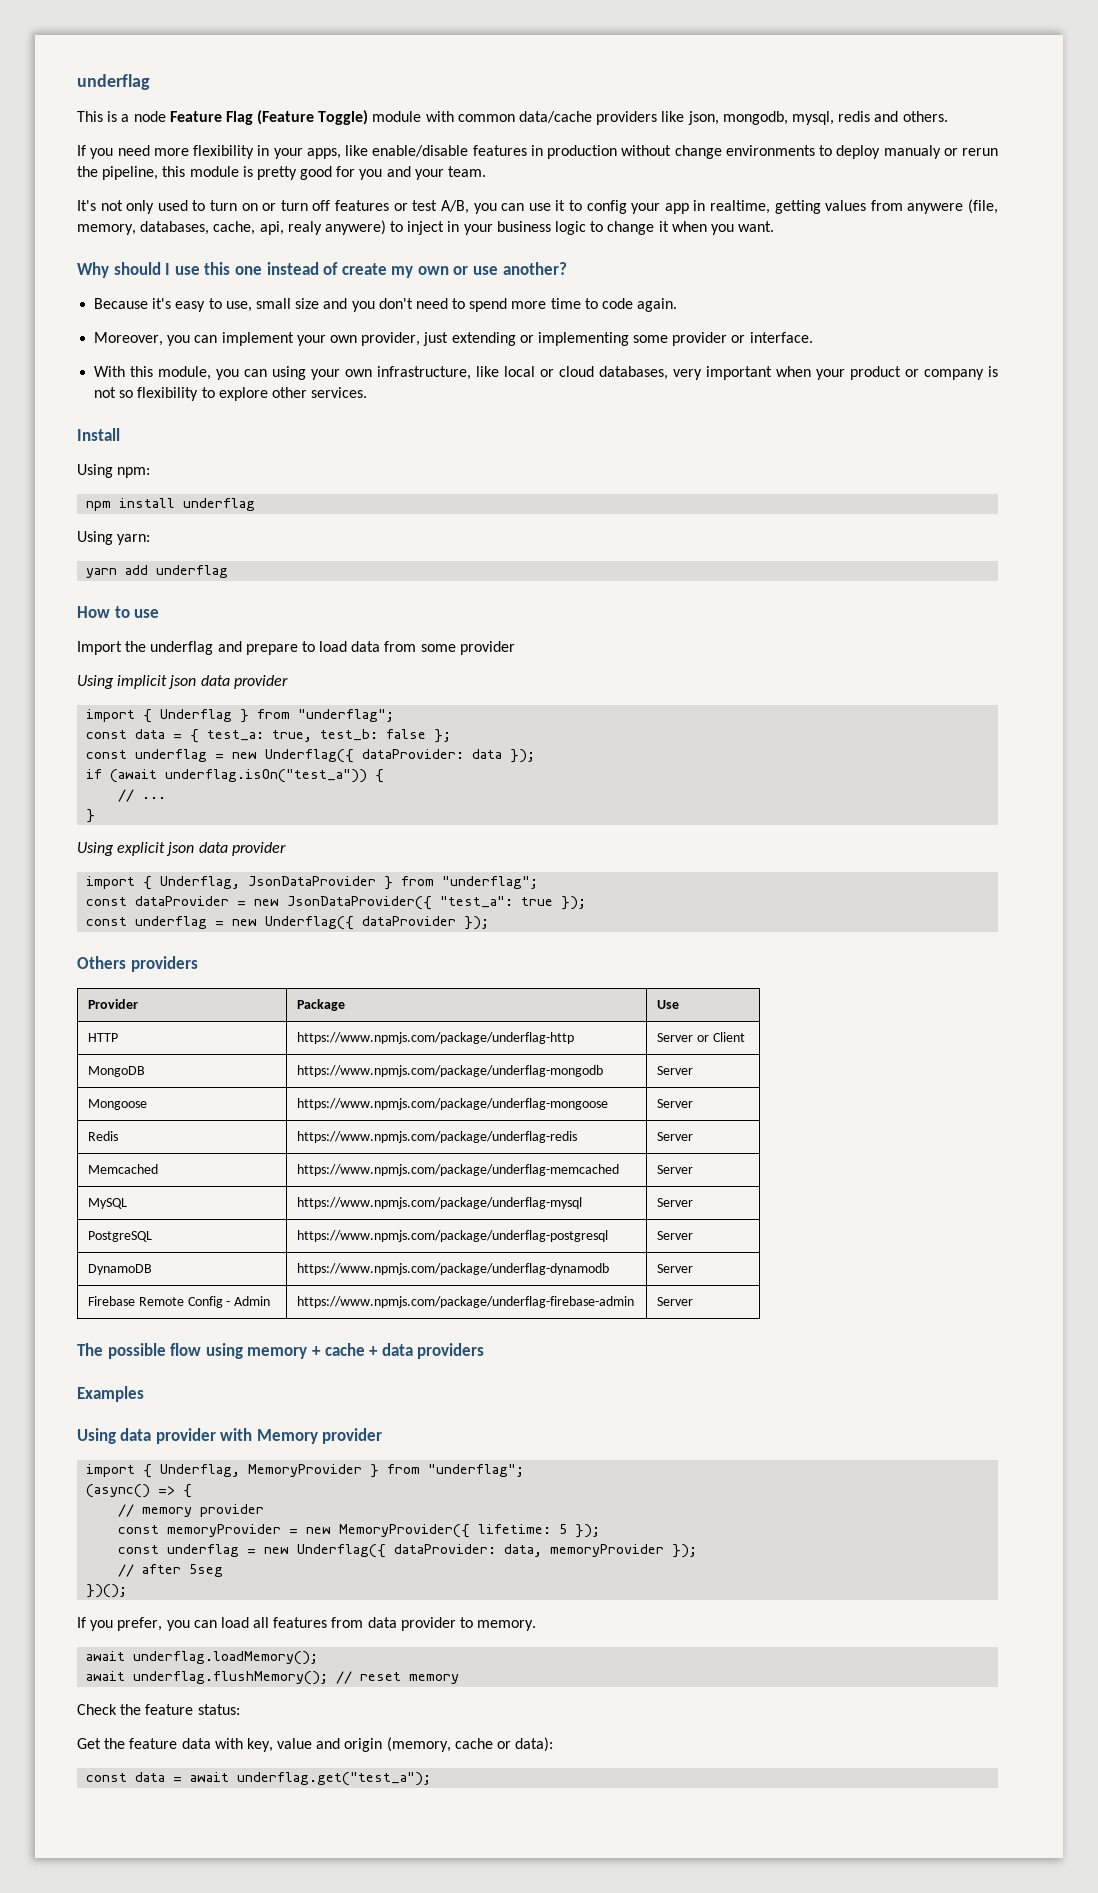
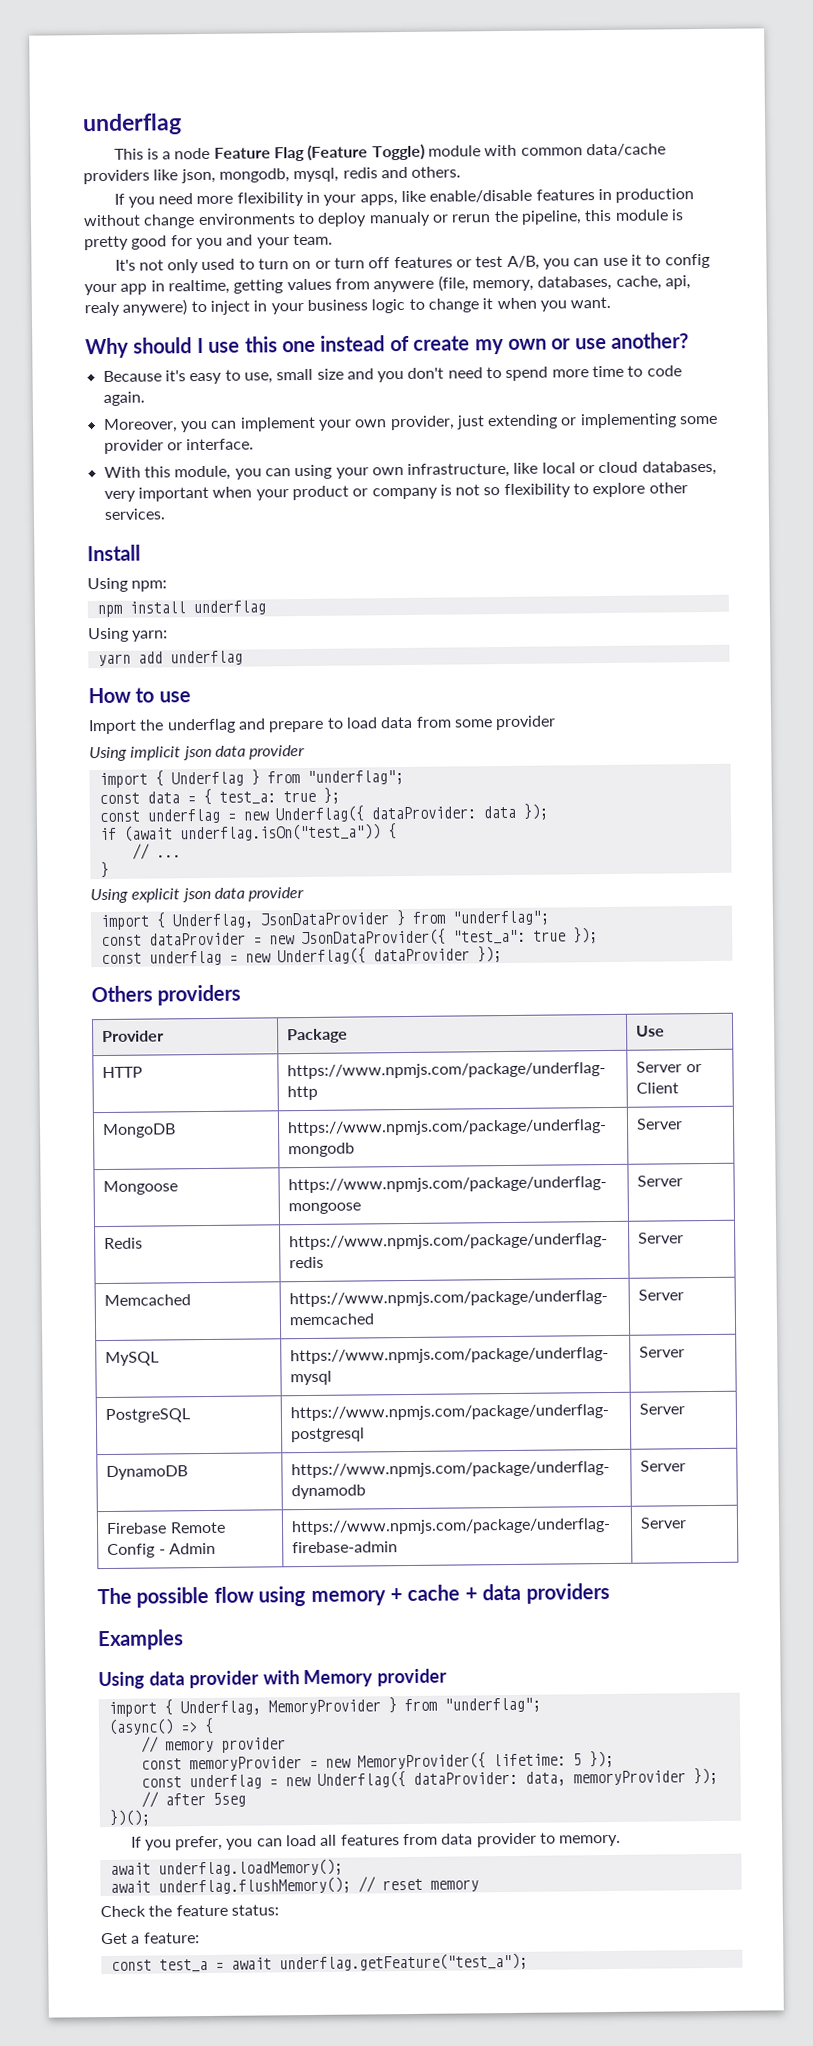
- const data = { test_a: true, test_b: false };
+ const data = { test_a: true };
- Get the feature data with key, value and origin (memory, cache or data):
- const data = await underflag.get("test_a");
+ Get a feature:
+ const test_a = await underflag.getFeature("test_a");

